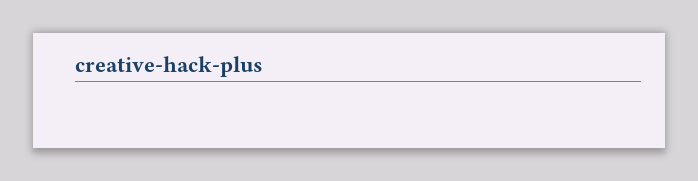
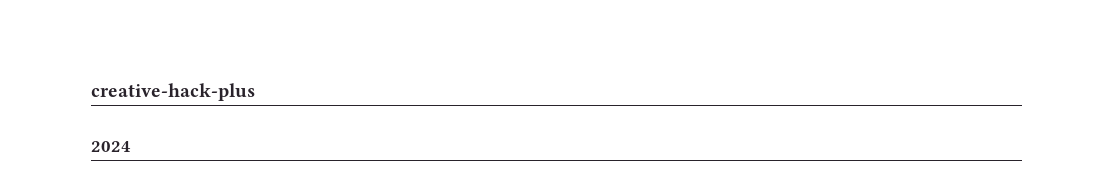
+ 2024

